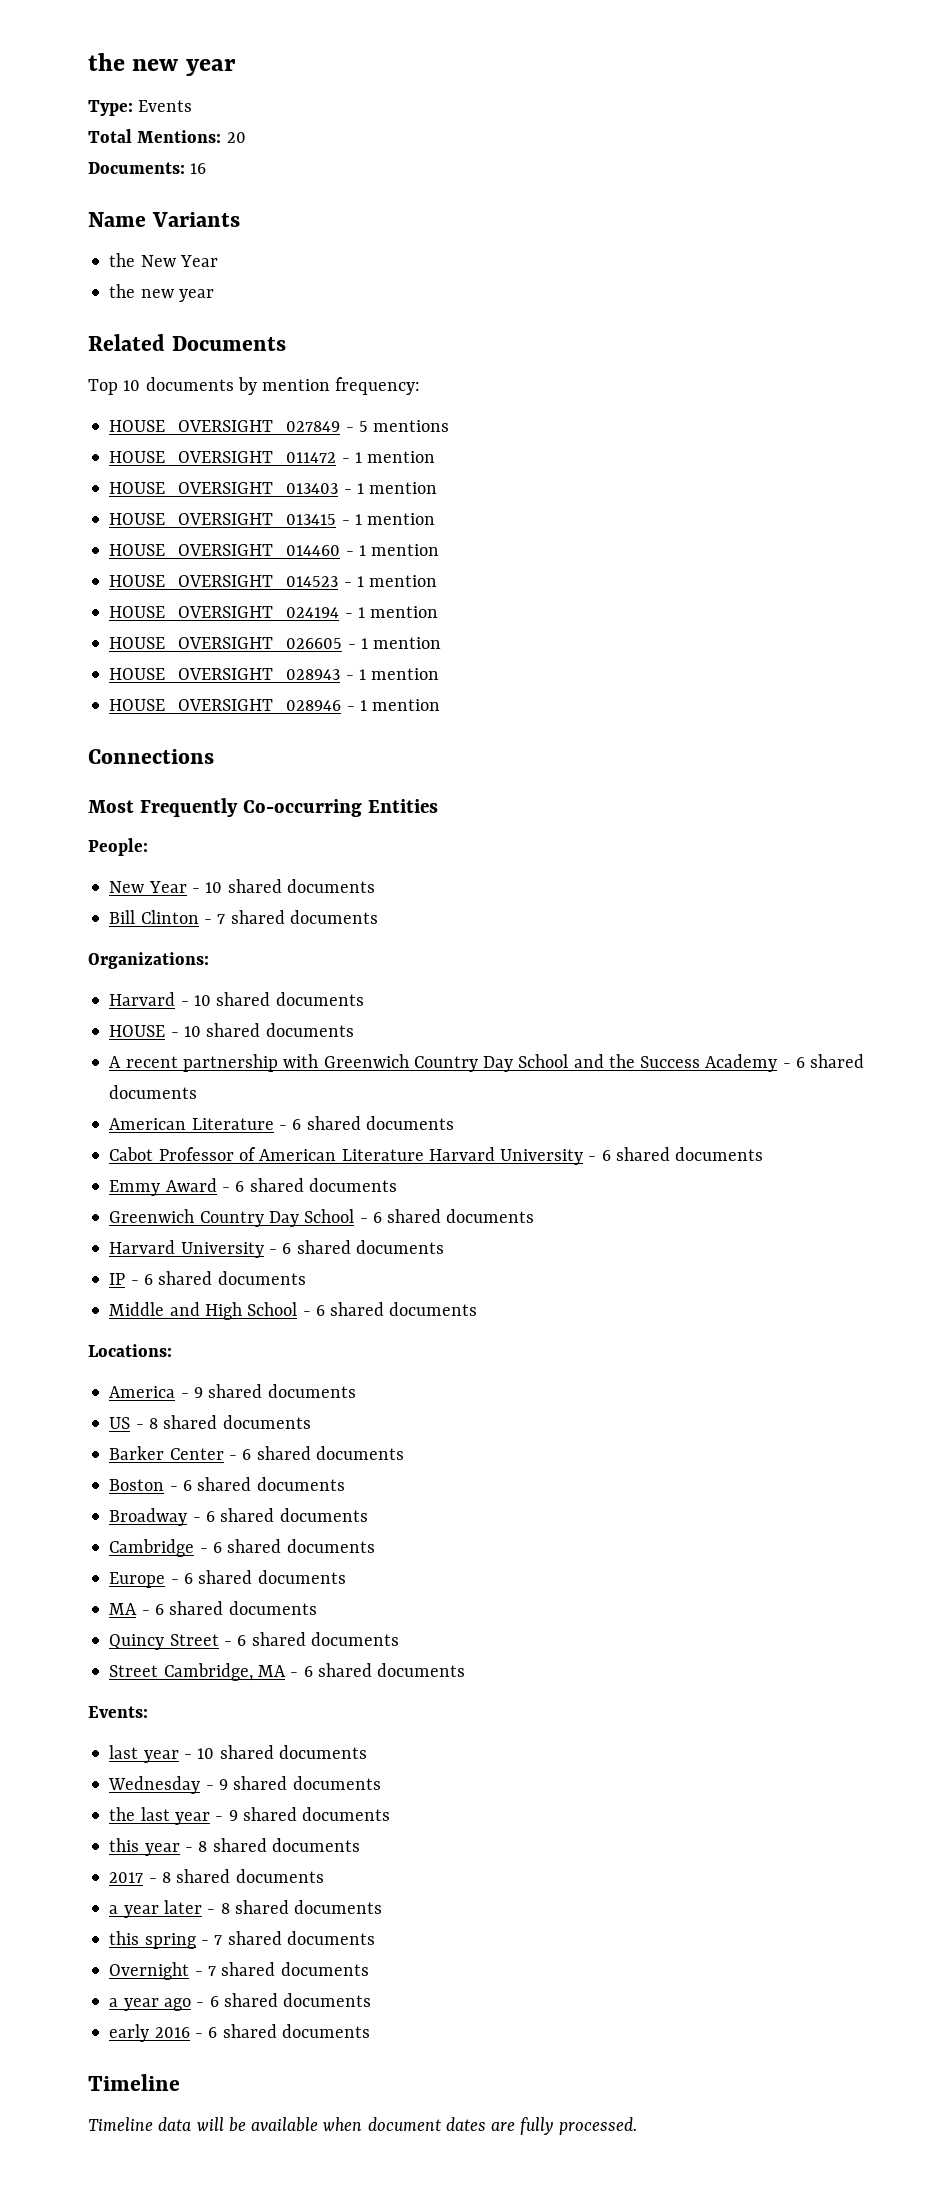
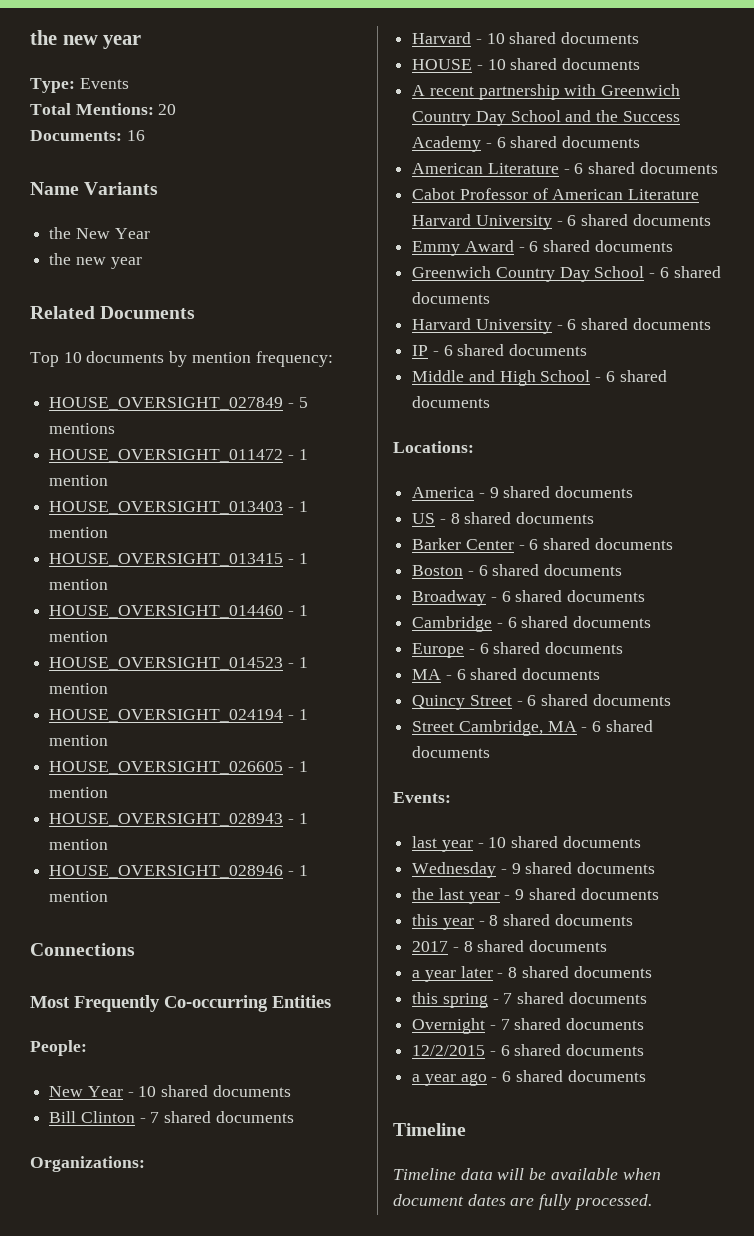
+ 12/2/2015 - 6 shared documents
  a year ago - 6 shared documents
- early 2016 - 6 shared documents

